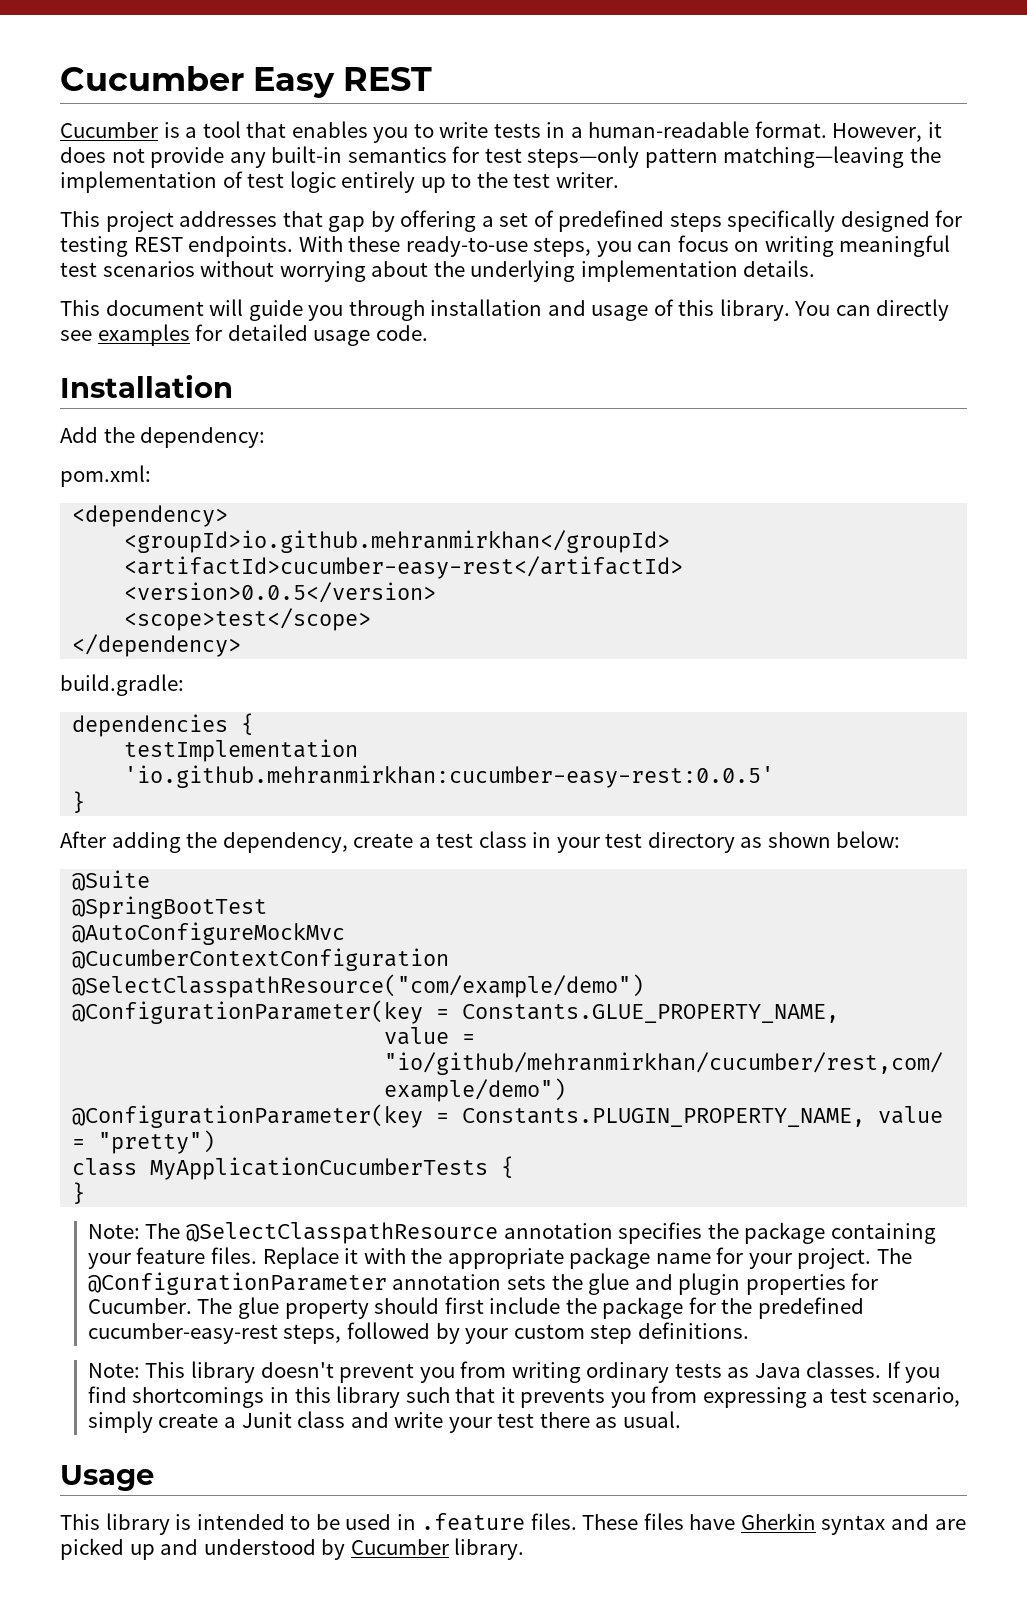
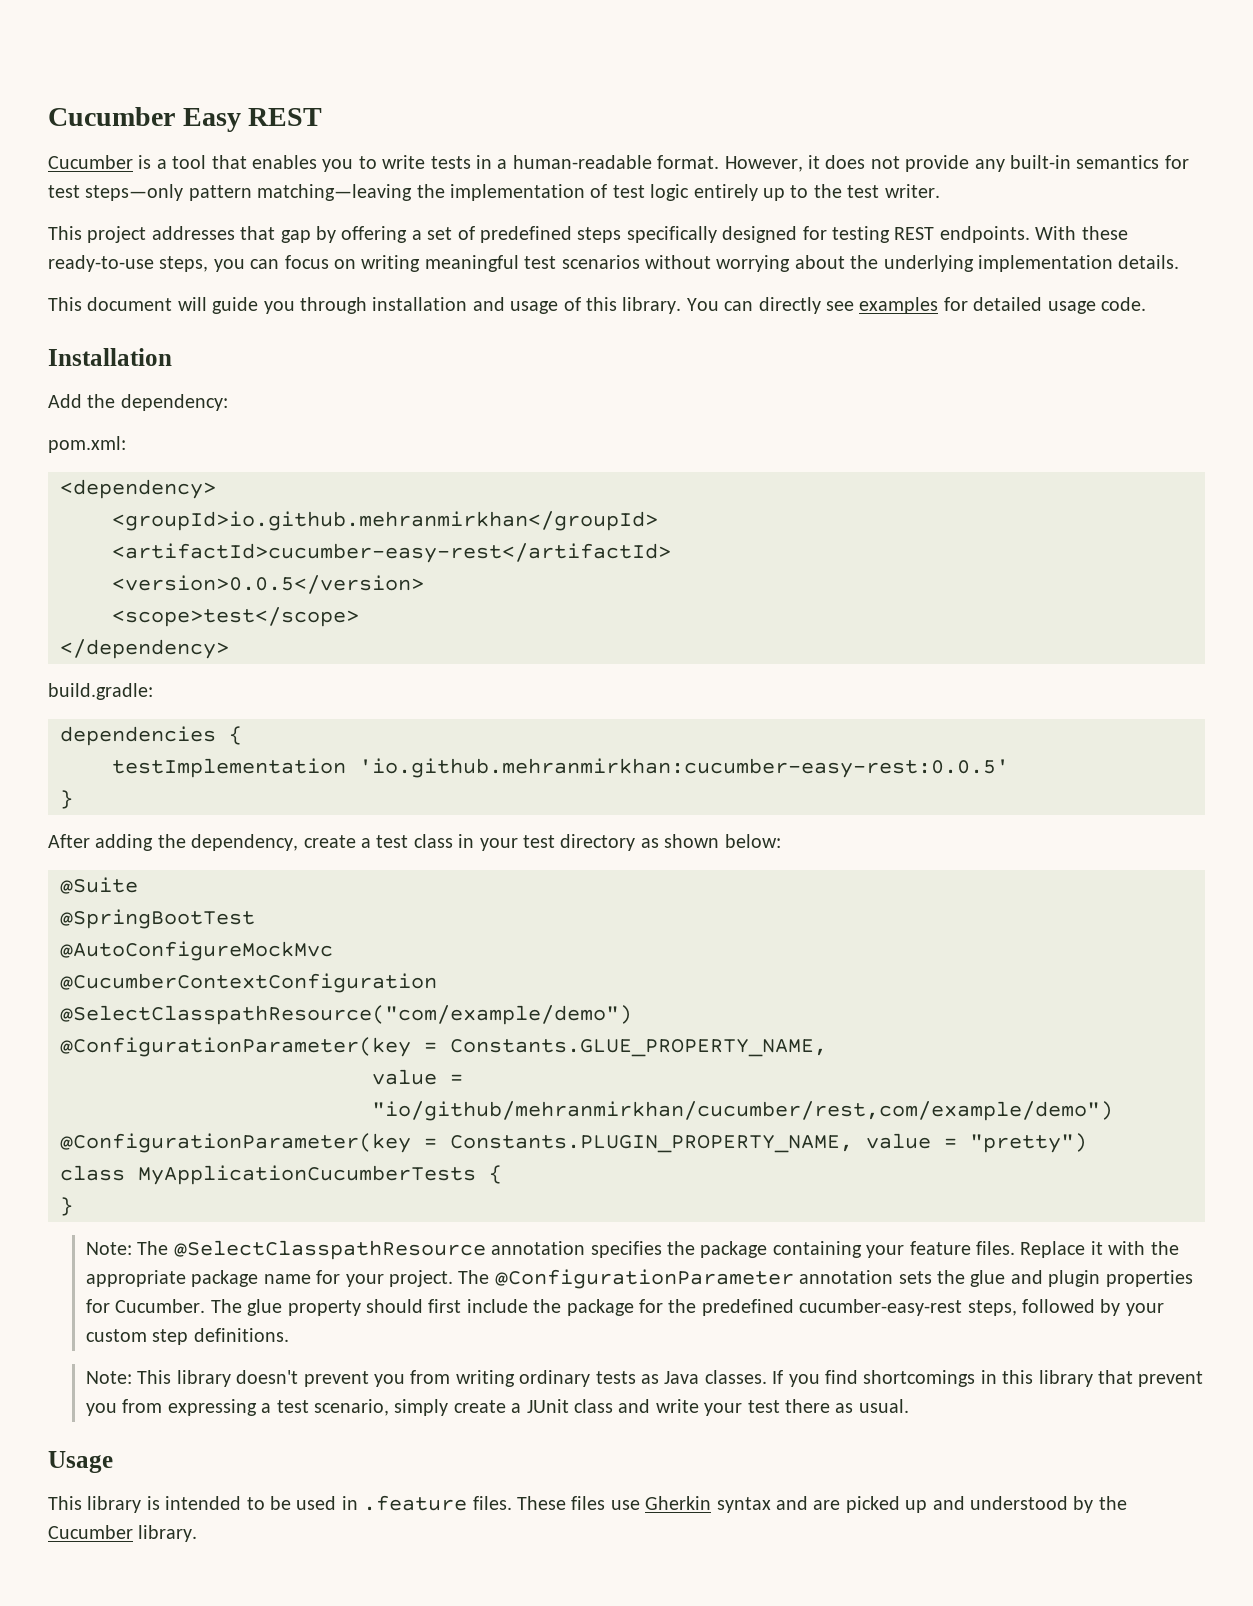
- If you find shortcomings in this library such that it prevents you from expressing a test scenario, simply create a Junit class and write your test there as usual.
+ If you find shortcomings in this library that prevent you from expressing a test scenario, simply create a JUnit class and write your test there as usual.
- These files have Gherkin syntax and are picked up and understood by Cucumber library.
+ These files use Gherkin syntax and are picked up and understood by the Cucumber library.

